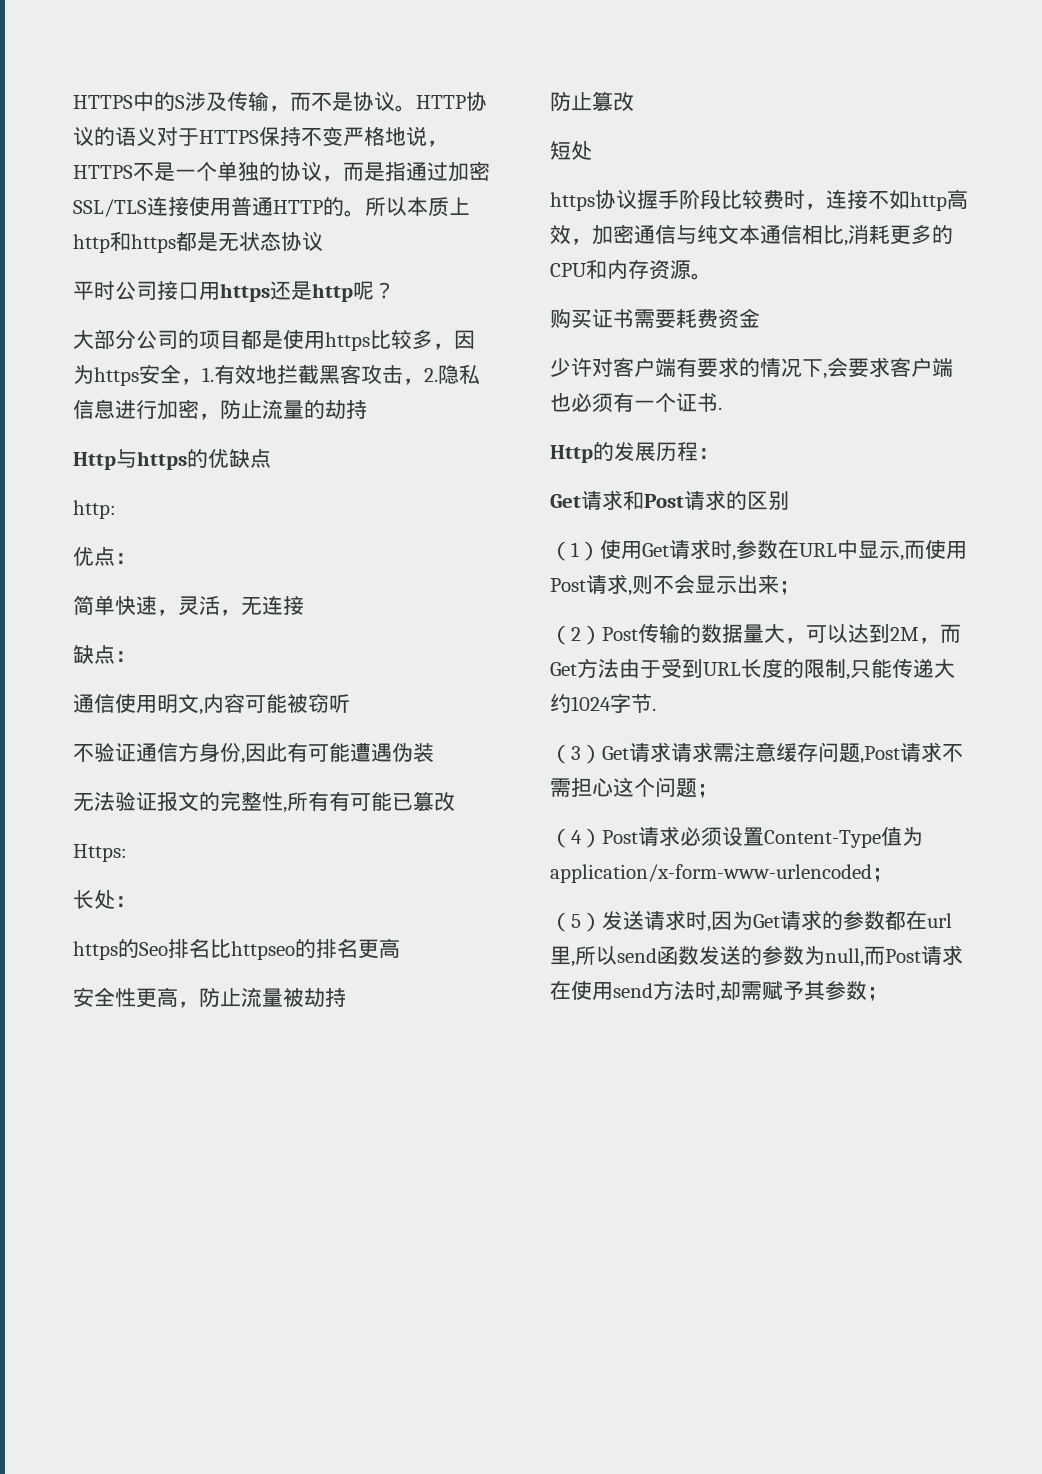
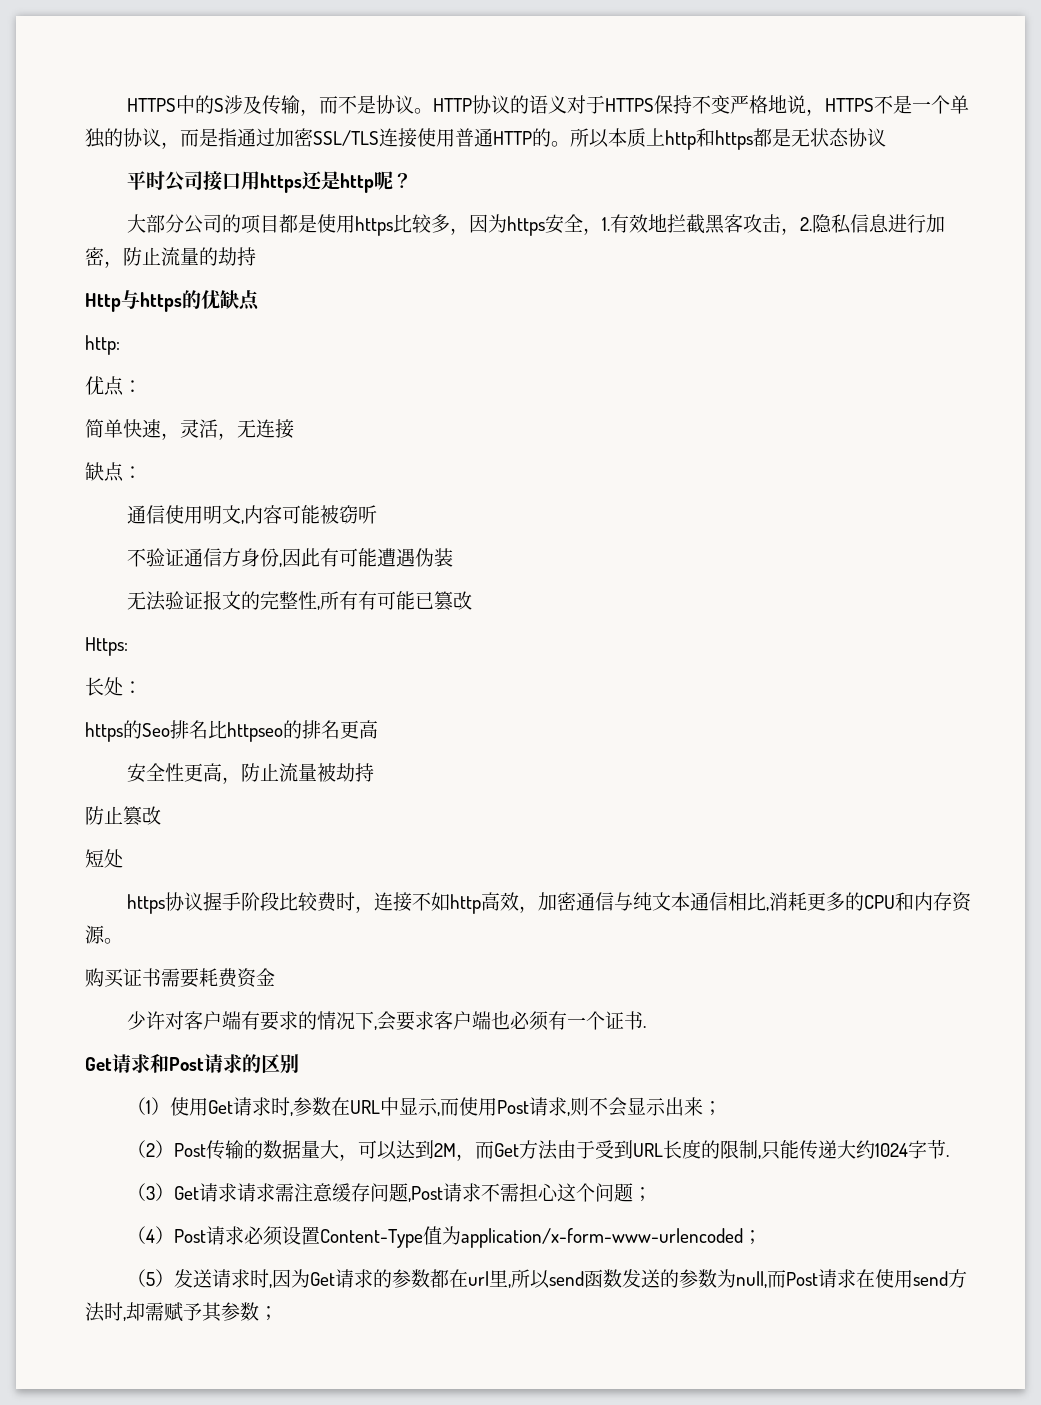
- Http的发展历程：

